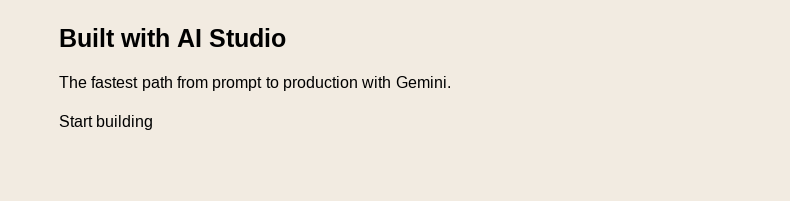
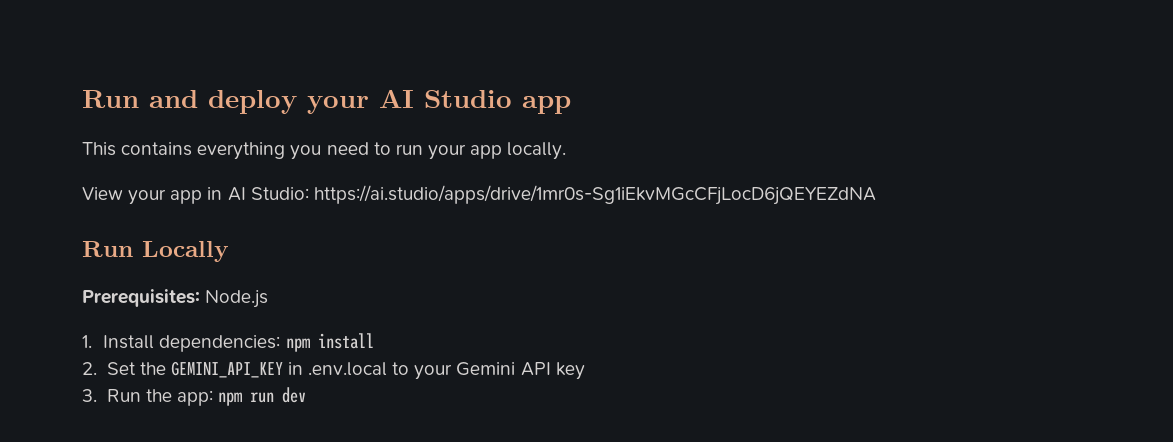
- Built with AI Studio
- The fastest path from prompt to production with Gemini.
- Start building
+ Run and deploy your AI Studio app
+ This contains everything you need to run your app locally.
+ View your app in AI Studio: https://ai.studio/apps/drive/1mr0s-Sg1iEkvMGcCFjLocD6jQEYEZdNA
+ Run Locally
+ Prerequisites: Node.js
+ 1. Install dependencies: npm install
+ 2. Set the GEMINI_API_KEY in .env.local to your Gemini API key
+ 3. Run the app: npm run dev

